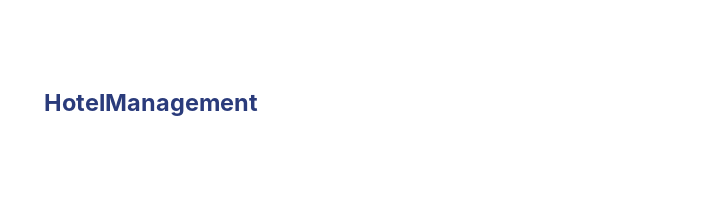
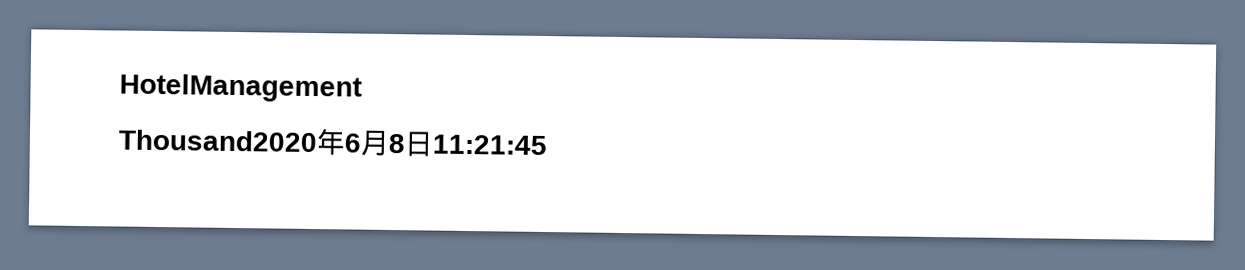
+ Thousand2020年6月8日11:21:45

